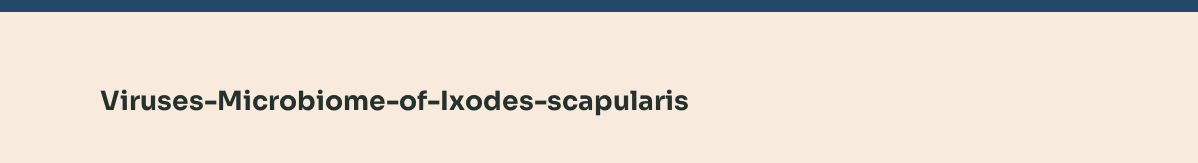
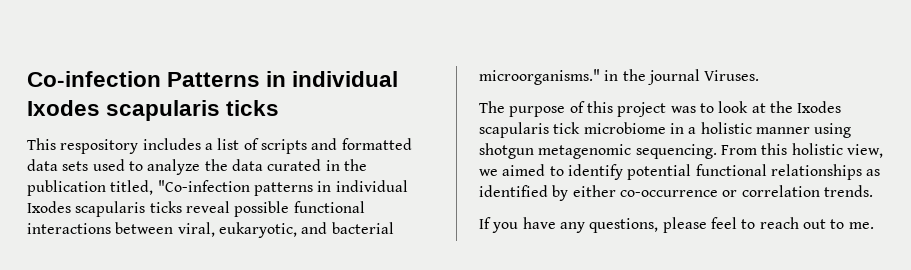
- Viruses-Microbiome-of-Ixodes-scapularis
+ Co-infection Patterns in individual Ixodes scapularis ticks
+ This respository includes a list of scripts and formatted data sets used to analyze the data curated in the publication titled, "Co-infection patterns in individual Ixodes scapularis ticks reveal possible functional interactions between viral, eukaryotic, and bacterial microorganisms." in the journal Viruses.
+ The purpose of this project was to look at the Ixodes scapularis tick microbiome in a holistic manner using shotgun metagenomic sequencing. From this holistic view, we aimed to identify potential functional relationships as identified by either co-occurrence or correlation trends.
+ If you have any questions, please feel to reach out to me.

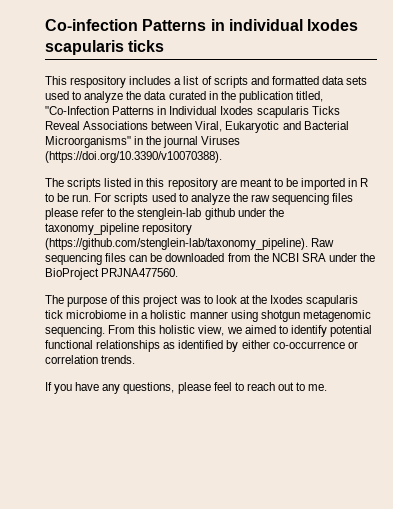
- This respository includes a list of scripts and formatted data sets used to analyze the data curated in the publication titled, "Co-infection patterns in individual Ixodes scapularis ticks reveal possible functional interactions between viral, eukaryotic, and bacterial microorganisms." in the journal Viruses.
+ This respository includes a list of scripts and formatted data sets used to analyze the data curated in the publication titled, "Co-Infection Patterns in Individual Ixodes scapularis Ticks Reveal Associations between Viral, Eukaryotic and Bacterial Microorganisms" in the journal Viruses (https://doi.org/10.3390/v10070388).
+ The scripts listed in this repository are meant to be imported in R to be run. For scripts used to analyze the raw sequencing files please refer to the stenglein-lab github under the taxonomy_pipeline repository (https://github.com/stenglein-lab/taxonomy_pipeline). Raw sequencing files can be downloaded from the NCBI SRA under the BioProject PRJNA477560.

